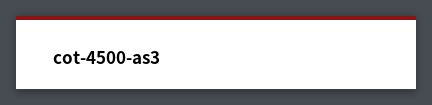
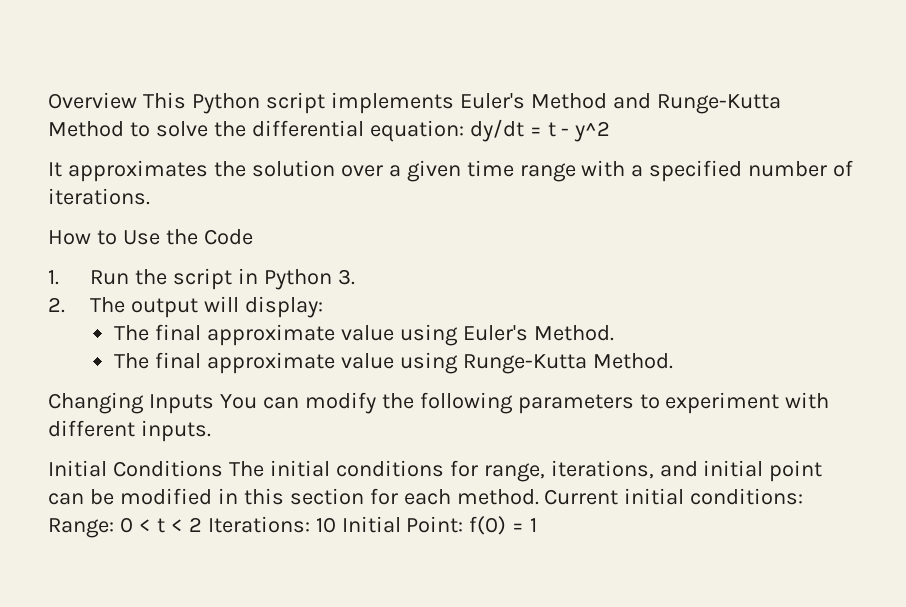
- cot-4500-as3
+ Overview This Python script implements Euler's Method and Runge-Kutta Method to solve the differential equation: dy/dt = t - y^2
+ It approximates the solution over a given time range with a specified number of iterations.
+ How to Use the Code
+ 1. Run the script in Python 3.
+ 2. The output will display:
+ The final approximate value using Euler's Method.
+ The final approximate value using Runge-Kutta Method.
+ Changing Inputs You can modify the following parameters to experiment with different inputs.
+ Initial Conditions The initial conditions for range, iterations, and initial point can be modified in this section for each method. Current initial conditions: Range: 0 < t < 2 Iterations: 10 Initial Point: f(0) = 1

